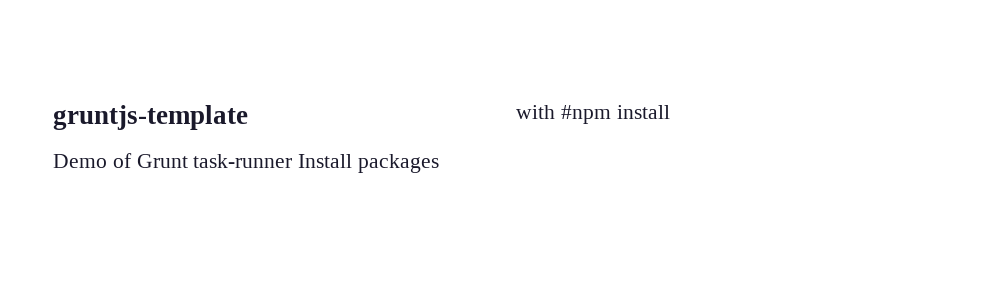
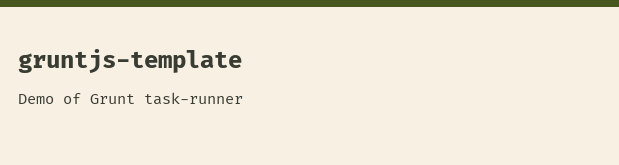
- Demo of Grunt task-runner Install packages with #npm install
+ Demo of Grunt task-runner

